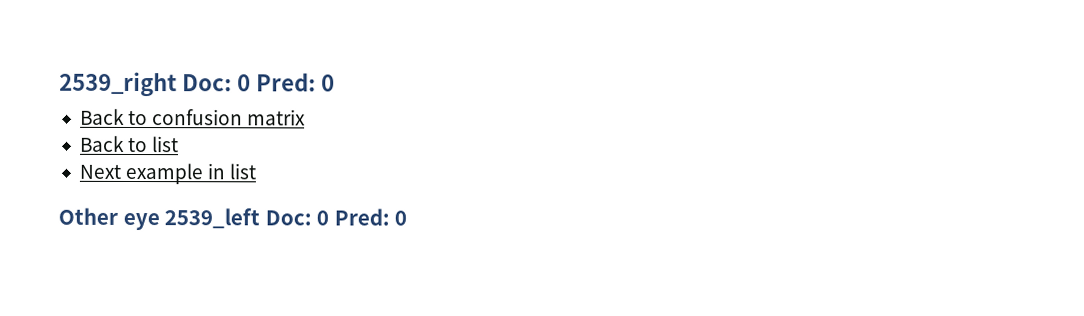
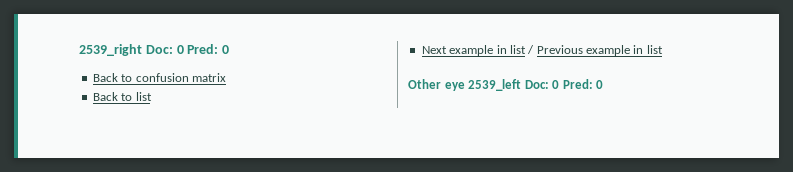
- Next example in list
+ Next example in list / Previous example in list

